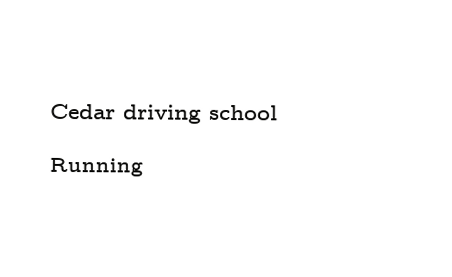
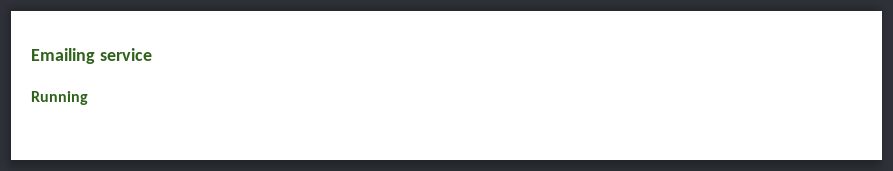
- Cedar driving school
+ Emailing service

